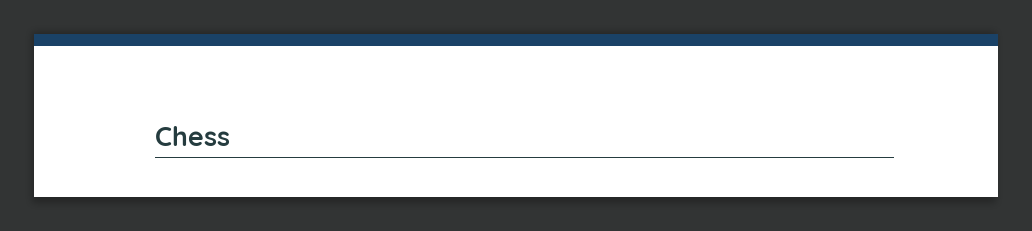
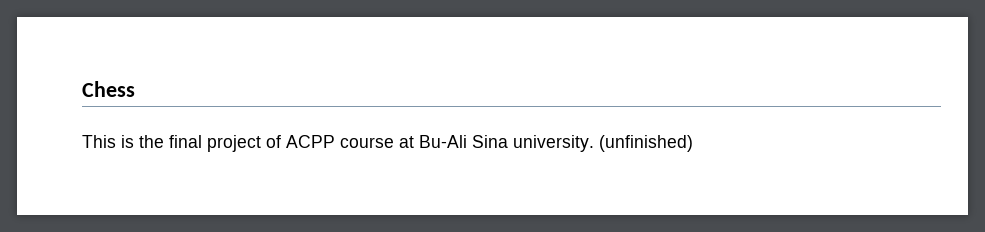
+ This is the final project of ACPP course at Bu-Ali Sina university. (unfinished)

